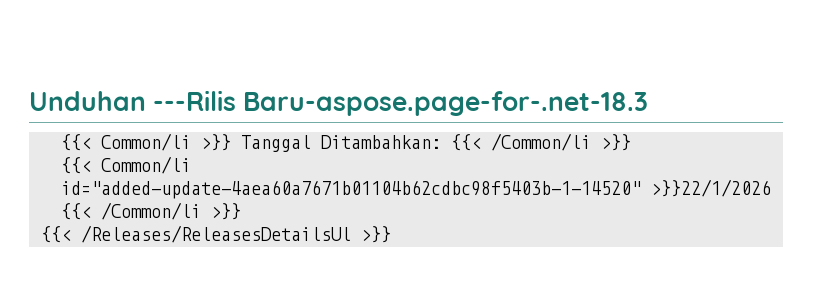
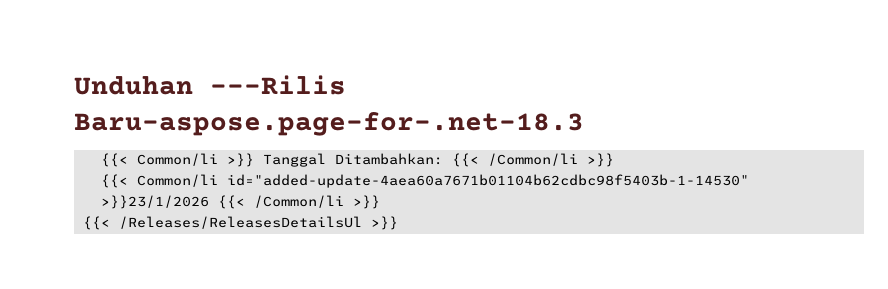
- {{< Common/li id="added-update-4aea60a7671b01104b62cdbc98f5403b-1-14520" >}}22/1/2026 {{< /Common/li >}}
+ {{< Common/li id="added-update-4aea60a7671b01104b62cdbc98f5403b-1-14530" >}}23/1/2026 {{< /Common/li >}}

